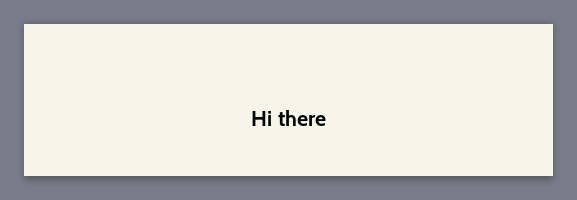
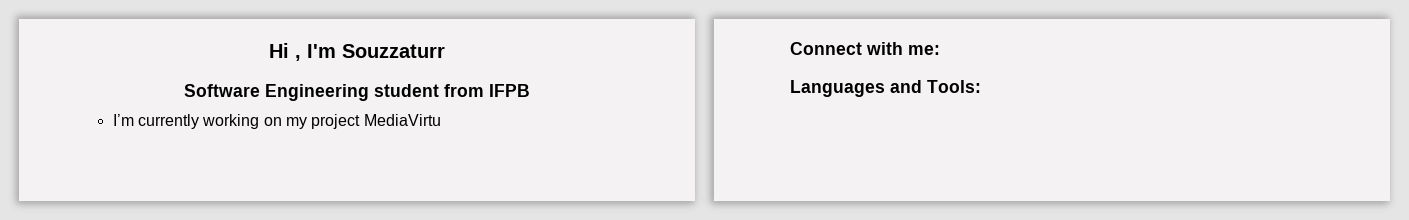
- Hi there
+ Hi , I'm Souzzaturr
+ Software Engineering student from IFPB
+ I’m currently working on my project MediaVirtu
+ Connect with me:
+ Languages and Tools:

